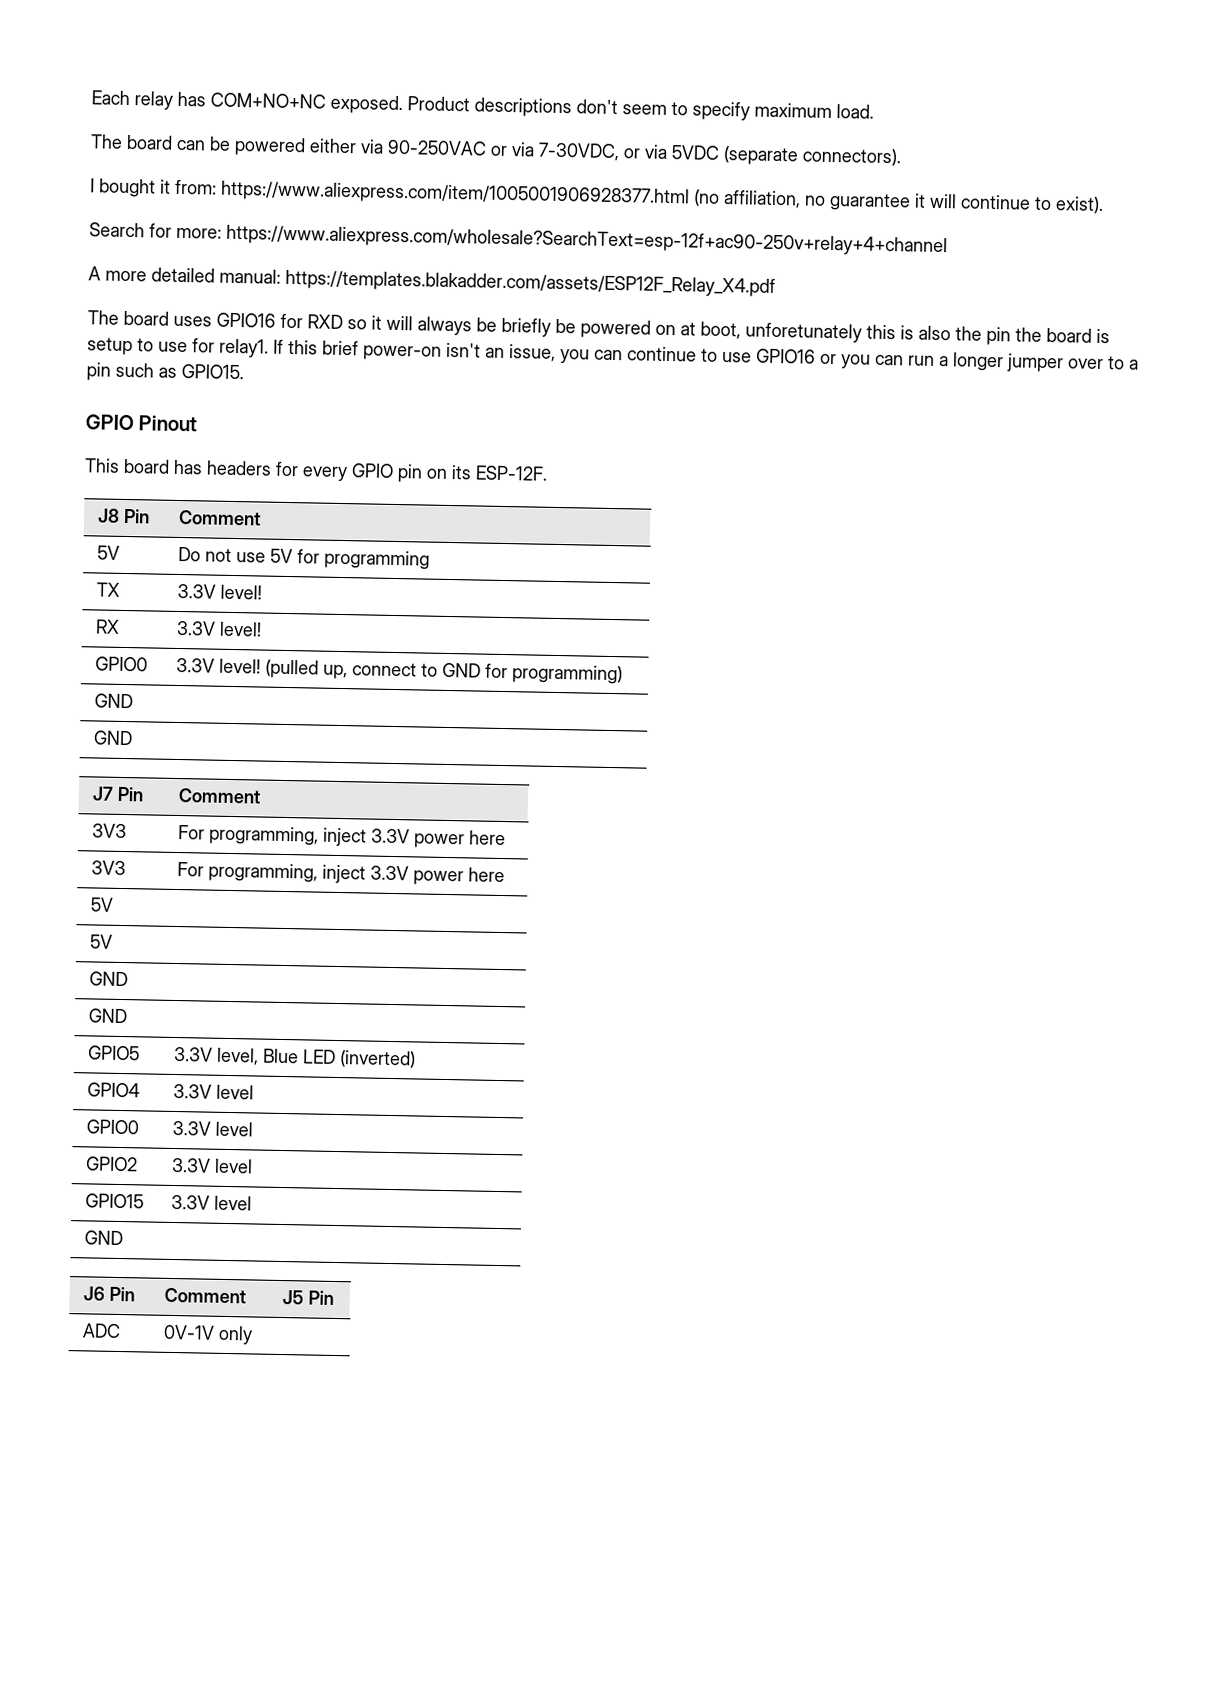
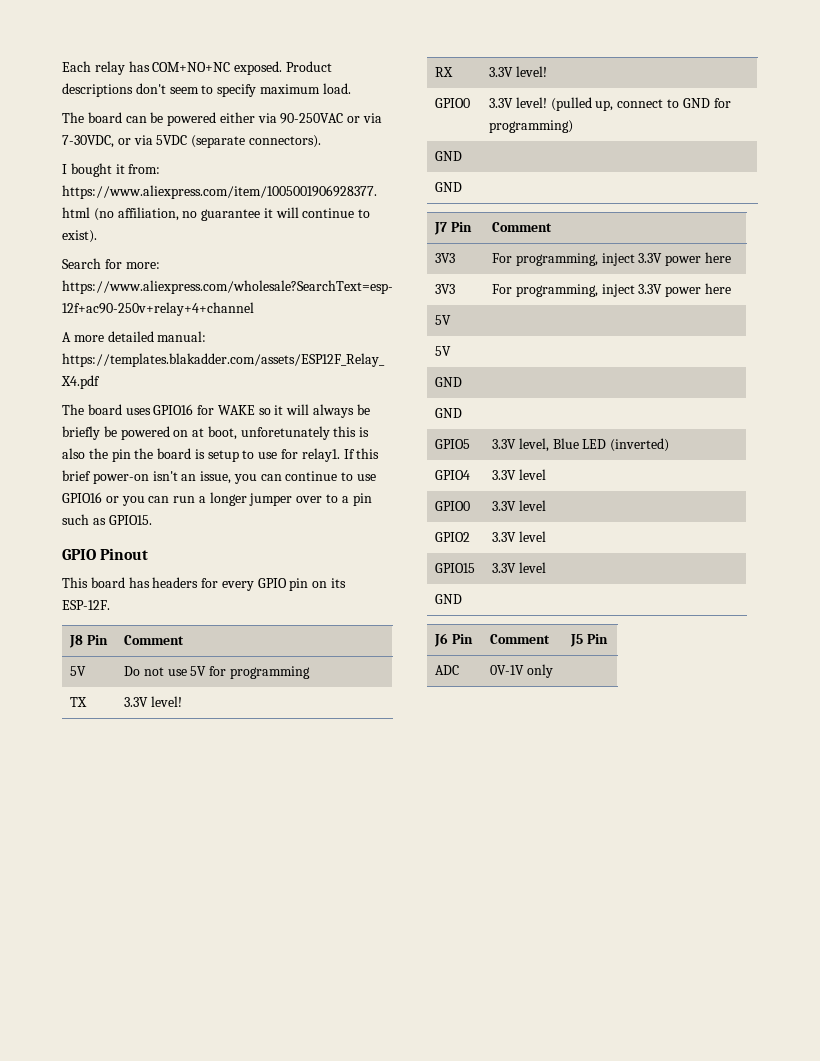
- The board uses GPIO16 for RXD so it will always be briefly be powered on at boot, unforetunately this is also the pin the board is setup to use for relay1.
+ The board uses GPIO16 for WAKE so it will always be briefly be powered on at boot, unforetunately this is also the pin the board is setup to use for relay1.

